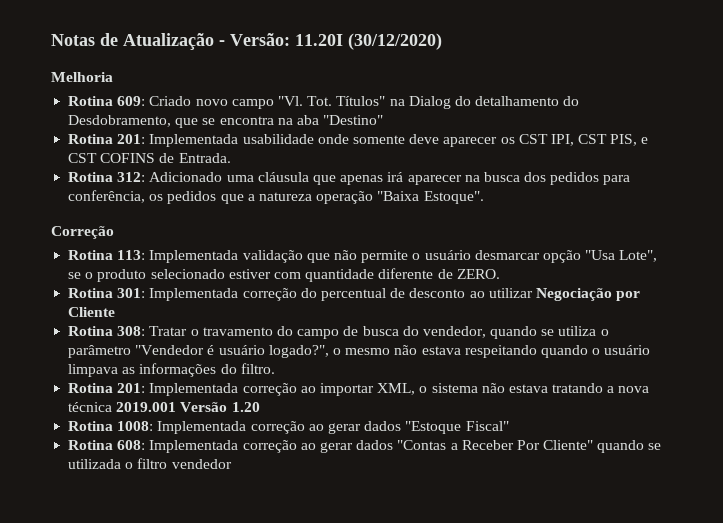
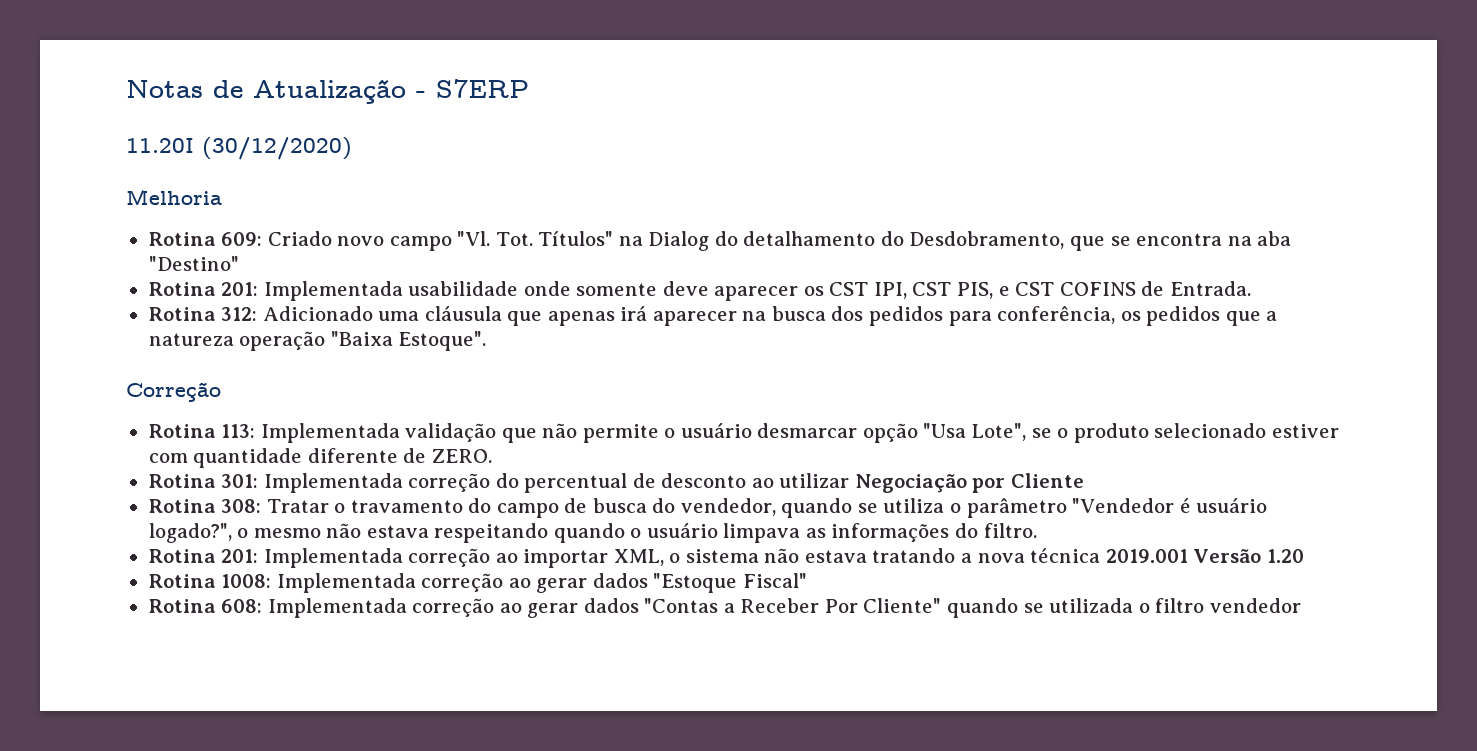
- Notas de Atualização - Versão: 11.20I (30/12/2020)
+ Notas de Atualização - S7ERP
+ 11.20I (30/12/2020)

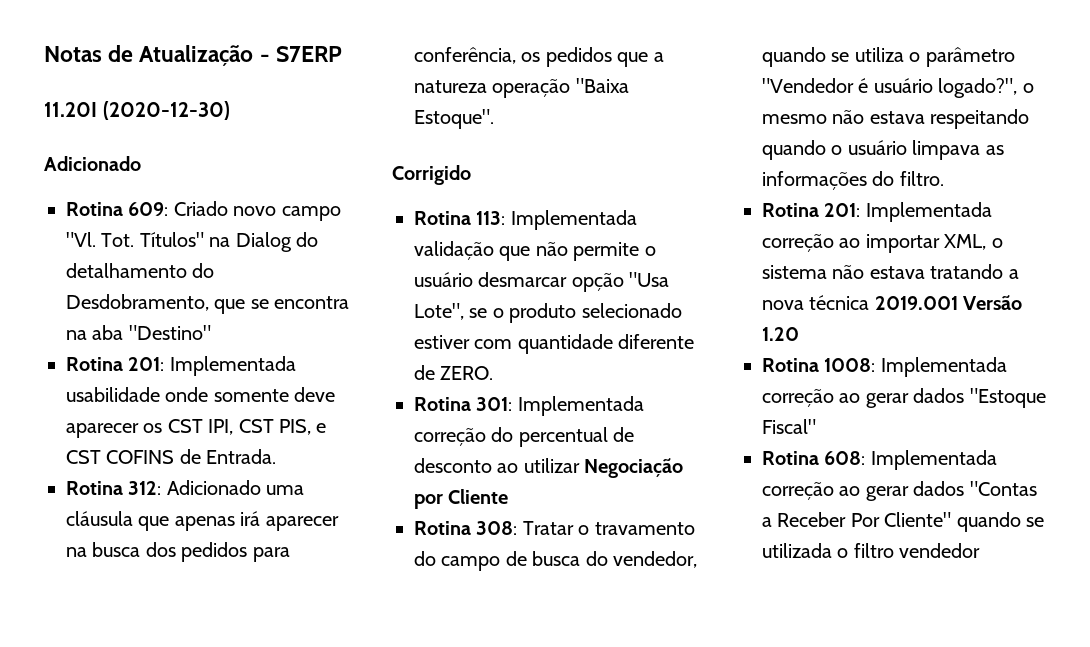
- 11.20I (30/12/2020)
- Melhoria
+ 11.20I (2020-12-30)
+ Adicionado
- Correção
+ Corrigido

